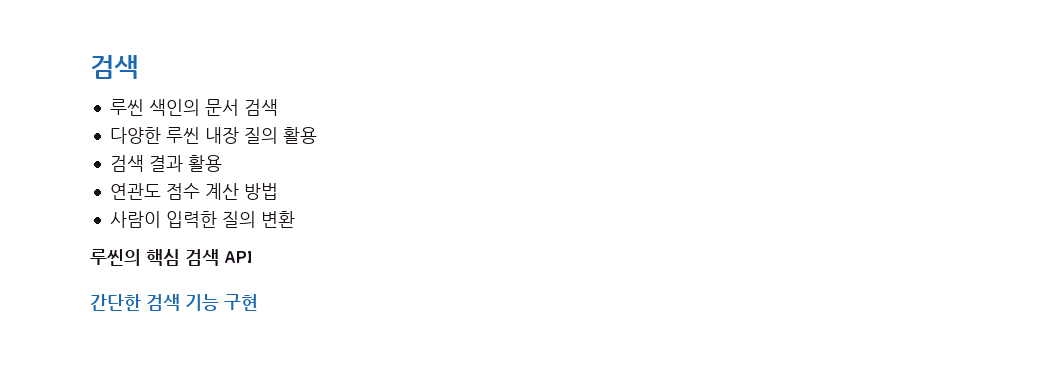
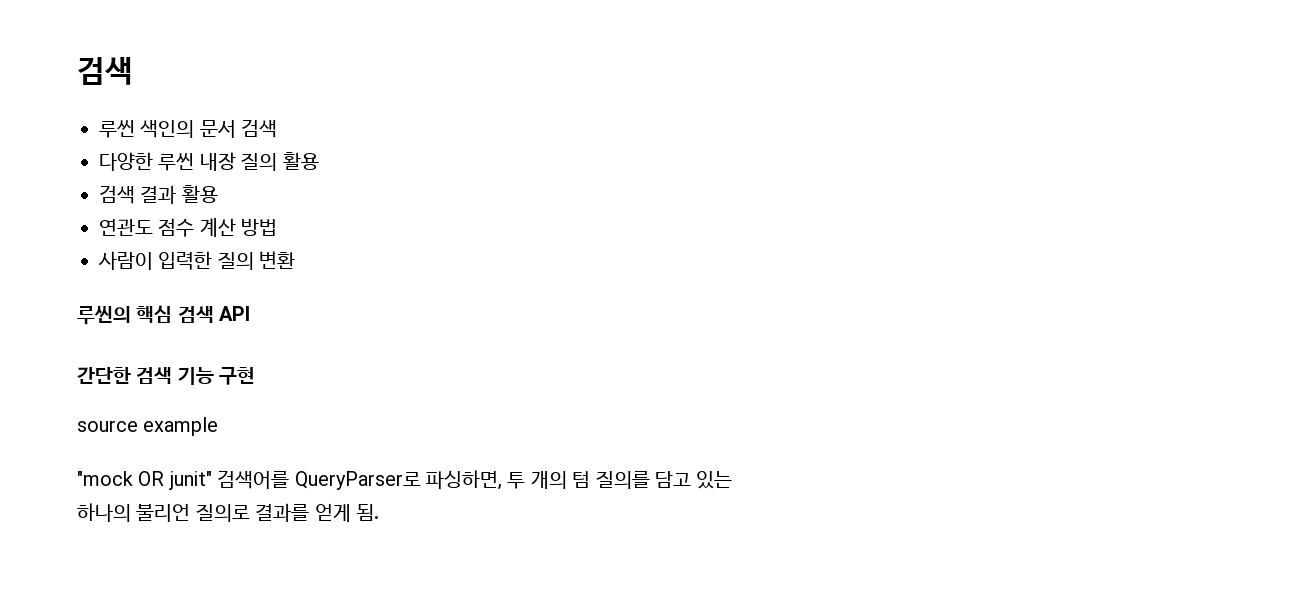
+ source example
+ "mock OR junit" 검색어를 QueryParser로 파싱하면, 투 개의 텀 질의를 담고 있는
+ 하나의 불리언 질의로 결과를 얻게 됨.

